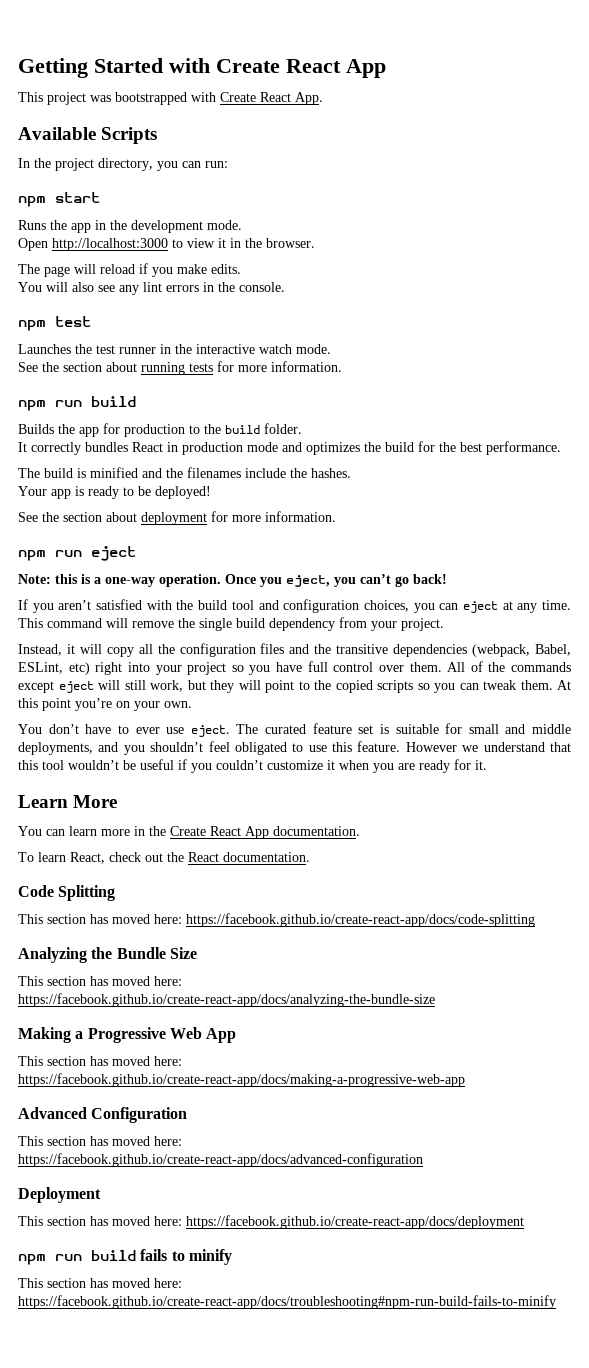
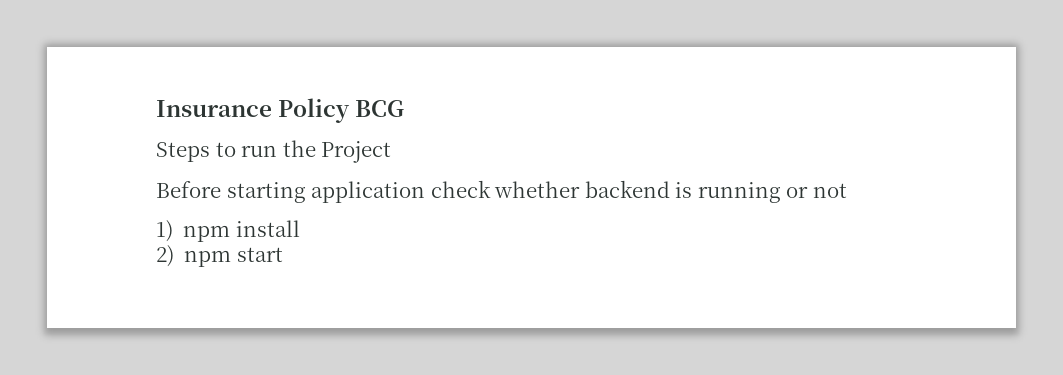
- Getting Started with Create React App
- This project was bootstrapped with Create React App.
- Available Scripts
- In the project directory, you can run:
- npm start
- Runs the app in the development mode.
- Open http://localhost:3000 to view it in the browser.
- The page will reload if you make edits.
- You will also see any lint errors in the console.
- npm test
- Launches the test runner in the interactive watch mode.
- See the section about running tests for more information.
- npm run build
- Builds the app for production to the build folder.
- It correctly bundles React in production mode and optimizes the build for the best performance.
- The build is minified and the filenames include the hashes.
- Your app is ready to be deployed!
- See the section about deployment for more information.
- npm run eject
- Note: this is a one-way operation. Once you eject, you can’t go back!
- If you aren’t satisfied with the build tool and configuration choices, you can eject at any time. This command will remove the single build dependency from your project.
- Instead, it will copy all the configuration files and the transitive dependencies (webpack, Babel, ESLint, etc) right into your project so you have full control over them. All of the commands except eject will still work, but they will point to the copied scripts so you can tweak them. At this point you’re on your own.
- You don’t have to ever use eject. The curated feature set is suitable for small and middle deployments, and you shouldn’t feel obligated to use this feature. However we understand that this tool wouldn’t be useful if you couldn’t customize it when you are ready for it.
- Learn More
- You can learn more in the Create React App documentation.
- To learn React, check out the React documentation.
- Code Splitting
- This section has moved here: https://facebook.github.io/create-react-app/docs/code-splitting
- Analyzing the Bundle Size
- This section has moved here: https://facebook.github.io/create-react-app/docs/analyzing-the-bundle-size
- Making a Progressive Web App
- This section has moved here: https://facebook.github.io/create-react-app/docs/making-a-progressive-web-app
- Advanced Configuration
- This section has moved here: https://facebook.github.io/create-react-app/docs/advanced-configuration
- Deployment
- This section has moved here: https://facebook.github.io/create-react-app/docs/deployment
- npm run build fails to minify
- This section has moved here: https://facebook.github.io/create-react-app/docs/troubleshooting#npm-run-build-fails-to-minify
+ Insurance Policy BCG
+ Steps to run the Project
+ Before starting application check whether backend is running or not
+ 1) npm install
+ 2) npm start

